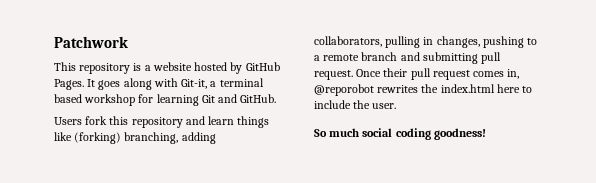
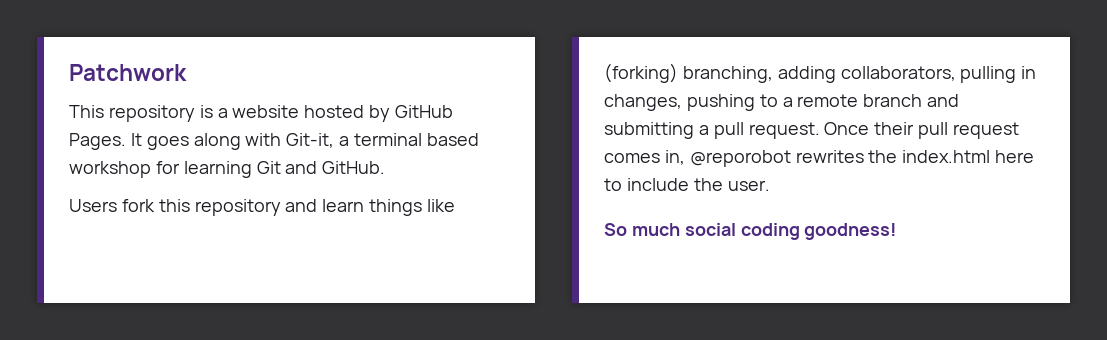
- Users fork this repository and learn things like (forking) branching, adding collaborators, pulling in changes, pushing to a remote branch and submitting pull request.
+ Users fork this repository and learn things like (forking) branching, adding collaborators, pulling in changes, pushing to a remote branch and submitting a pull request.

